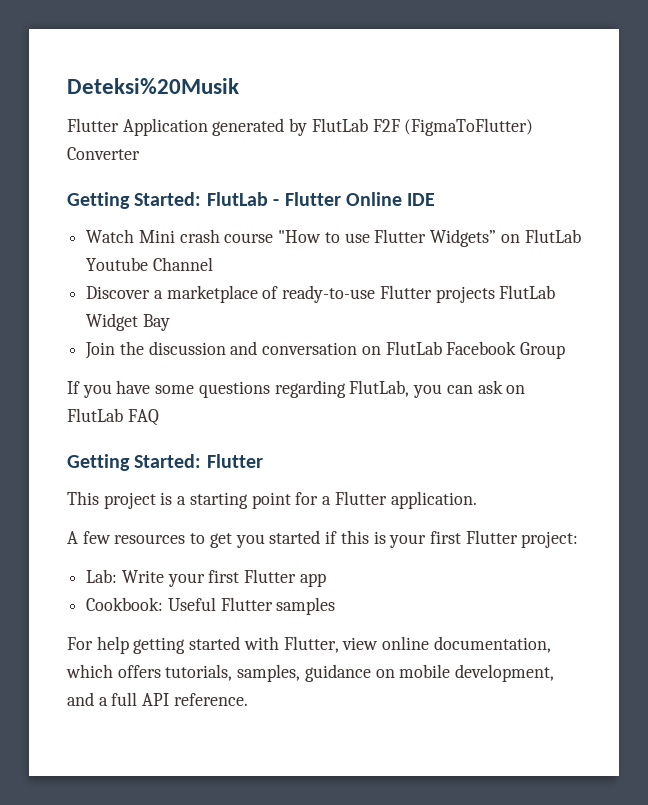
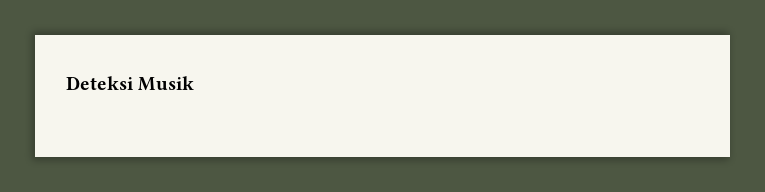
- Deteksi%20Musik
- Flutter Application generated by FlutLab F2F (FigmaToFlutter) Converter
- Getting Started: FlutLab - Flutter Online IDE
- Watch Mini crash course "How to use Flutter Widgets” on FlutLab Youtube Channel
- Discover a marketplace of ready-to-use Flutter projects FlutLab Widget Bay
- Join the discussion and conversation on FlutLab Facebook Group
- If you have some questions regarding FlutLab, you can ask on FlutLab FAQ
- Getting Started: Flutter
- This project is a starting point for a Flutter application.
- A few resources to get you started if this is your first Flutter project:
- Lab: Write your first Flutter app
- Cookbook: Useful Flutter samples
- For help getting started with Flutter, view online documentation, which offers tutorials, samples, guidance on mobile development, and a full API reference.
+ Deteksi Musik

